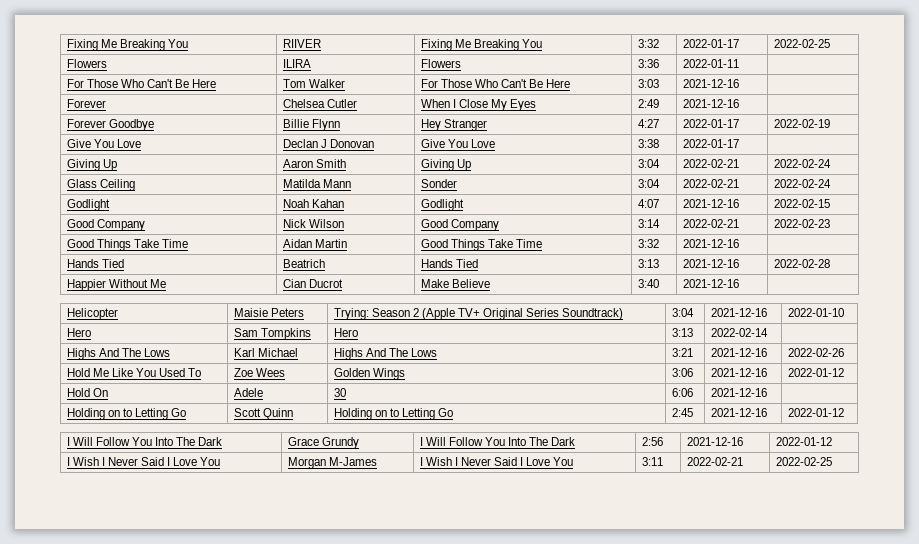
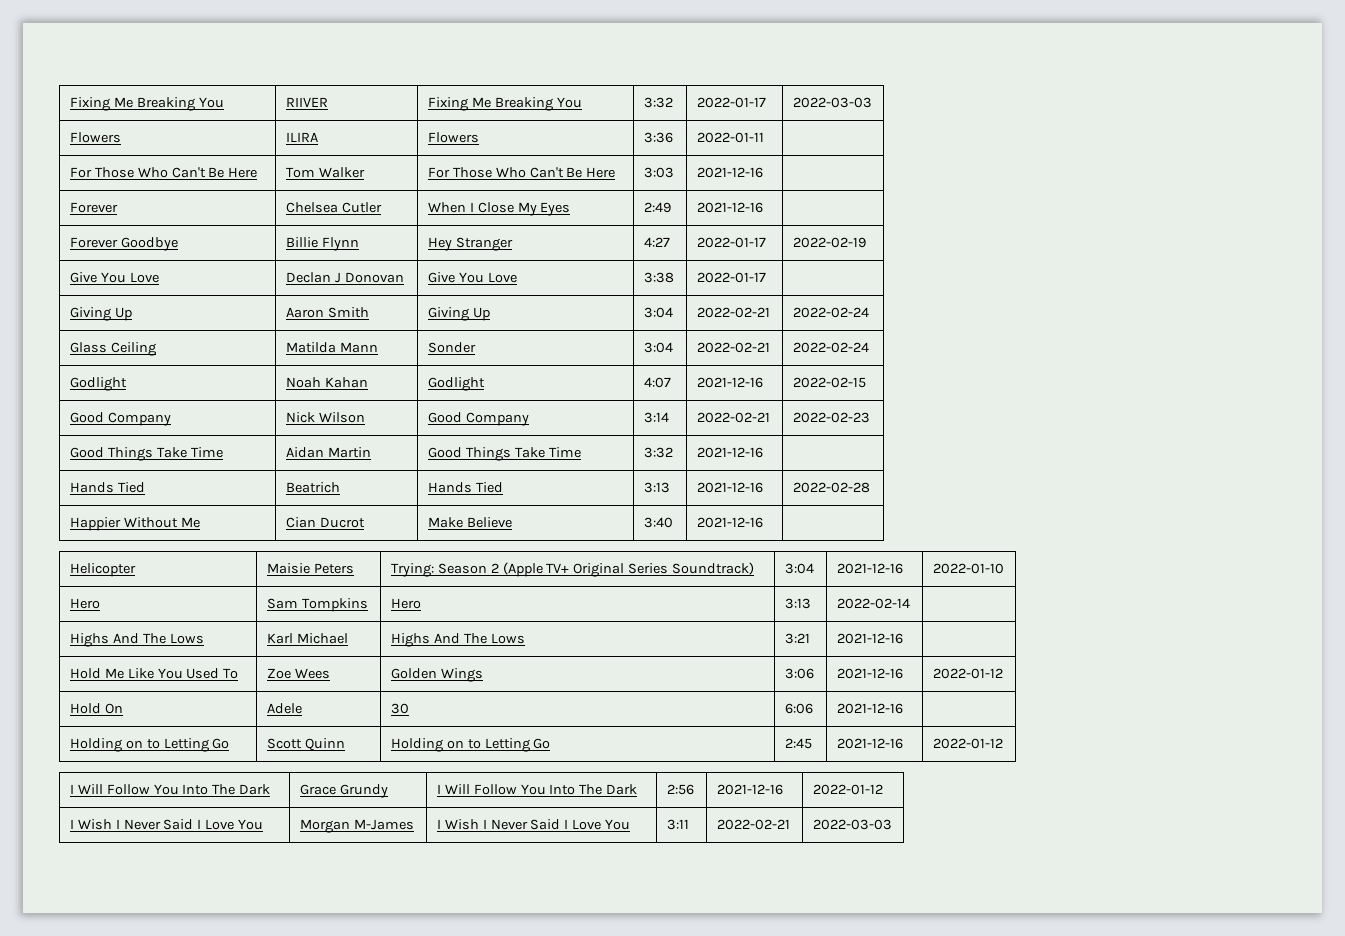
- Fixing Me Breaking You | RIIVER | Fixing Me Breaking You | 3:32 | 2022-01-17 | 2022-02-25
+ Fixing Me Breaking You | RIIVER | Fixing Me Breaking You | 3:32 | 2022-01-17 | 2022-03-03
- Highs And The Lows | Karl Michael | Highs And The Lows | 3:21 | 2021-12-16 | 2022-02-26
+ Highs And The Lows | Karl Michael | Highs And The Lows | 3:21 | 2021-12-16 |
- I Wish I Never Said I Love You | Morgan M-James | I Wish I Never Said I Love You | 3:11 | 2022-02-21 | 2022-02-25
+ I Wish I Never Said I Love You | Morgan M-James | I Wish I Never Said I Love You | 3:11 | 2022-02-21 | 2022-03-03

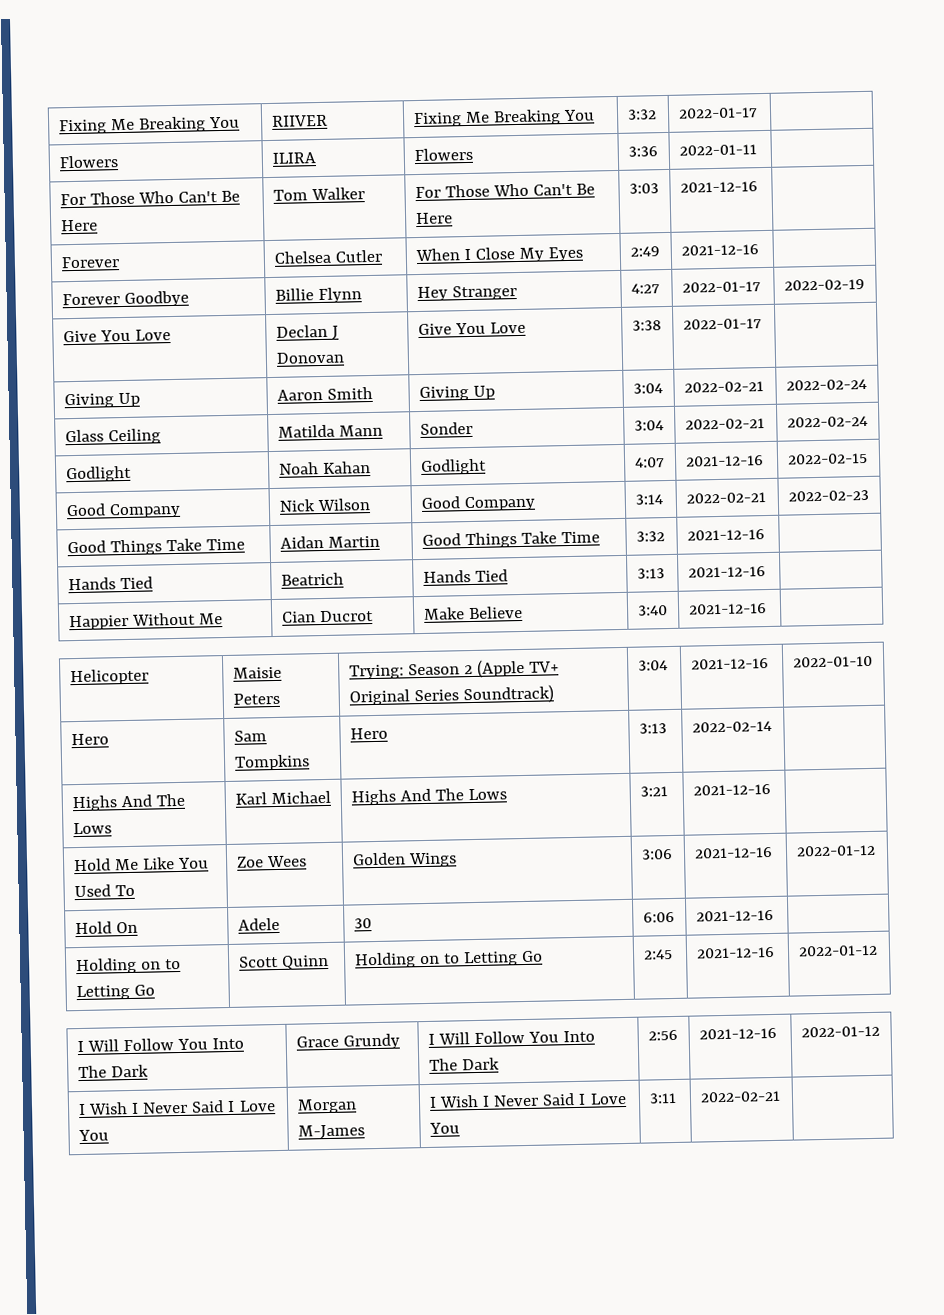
- Fixing Me Breaking You | RIIVER | Fixing Me Breaking You | 3:32 | 2022-01-17 | 2022-03-03
+ Fixing Me Breaking You | RIIVER | Fixing Me Breaking You | 3:32 | 2022-01-17 |
- Hands Tied | Beatrich | Hands Tied | 3:13 | 2021-12-16 | 2022-02-28
+ Hands Tied | Beatrich | Hands Tied | 3:13 | 2021-12-16 |
- I Wish I Never Said I Love You | Morgan M-James | I Wish I Never Said I Love You | 3:11 | 2022-02-21 | 2022-03-03
+ I Wish I Never Said I Love You | Morgan M-James | I Wish I Never Said I Love You | 3:11 | 2022-02-21 |

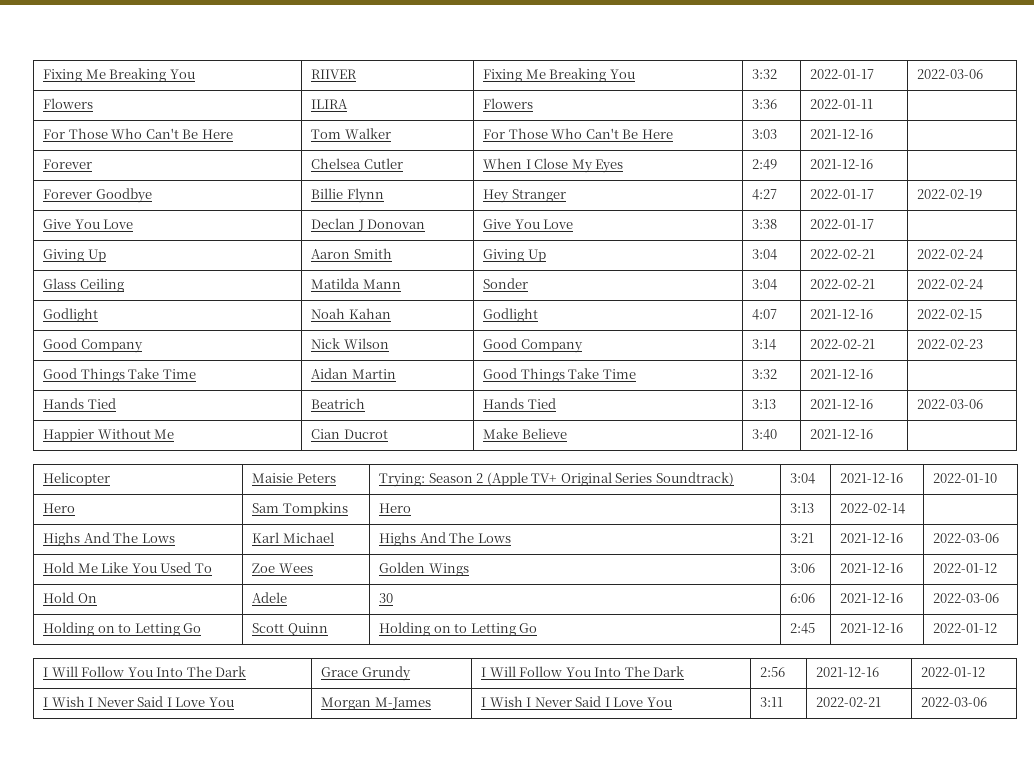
- Fixing Me Breaking You | RIIVER | Fixing Me Breaking You | 3:32 | 2022-01-17 |
+ Fixing Me Breaking You | RIIVER | Fixing Me Breaking You | 3:32 | 2022-01-17 | 2022-03-06
- Hands Tied | Beatrich | Hands Tied | 3:13 | 2021-12-16 |
+ Hands Tied | Beatrich | Hands Tied | 3:13 | 2021-12-16 | 2022-03-06
- Highs And The Lows | Karl Michael | Highs And The Lows | 3:21 | 2021-12-16 |
+ Highs And The Lows | Karl Michael | Highs And The Lows | 3:21 | 2021-12-16 | 2022-03-06
- Hold On | Adele | 30 | 6:06 | 2021-12-16 |
+ Hold On | Adele | 30 | 6:06 | 2021-12-16 | 2022-03-06
- I Wish I Never Said I Love You | Morgan M-James | I Wish I Never Said I Love You | 3:11 | 2022-02-21 |
+ I Wish I Never Said I Love You | Morgan M-James | I Wish I Never Said I Love You | 3:11 | 2022-02-21 | 2022-03-06

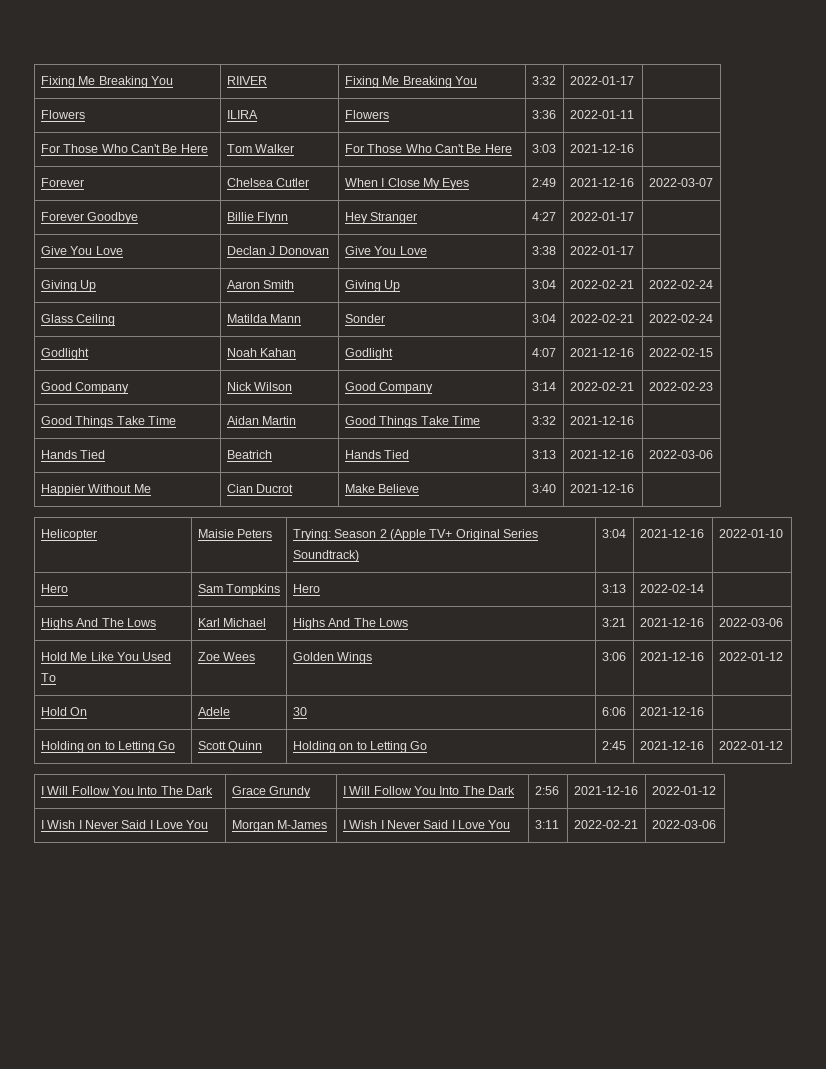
- Fixing Me Breaking You | RIIVER | Fixing Me Breaking You | 3:32 | 2022-01-17 | 2022-03-06
+ Fixing Me Breaking You | RIIVER | Fixing Me Breaking You | 3:32 | 2022-01-17 |
- Forever | Chelsea Cutler | When I Close My Eyes | 2:49 | 2021-12-16 |
+ Forever | Chelsea Cutler | When I Close My Eyes | 2:49 | 2021-12-16 | 2022-03-07
- Forever Goodbye | Billie Flynn | Hey Stranger | 4:27 | 2022-01-17 | 2022-02-19
+ Forever Goodbye | Billie Flynn | Hey Stranger | 4:27 | 2022-01-17 |
- Hold On | Adele | 30 | 6:06 | 2021-12-16 | 2022-03-06
+ Hold On | Adele | 30 | 6:06 | 2021-12-16 |

